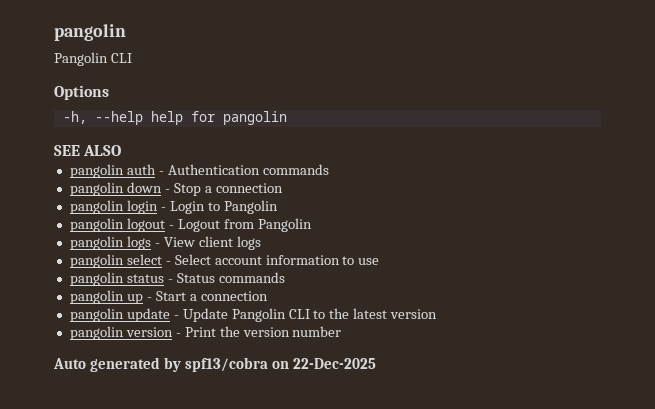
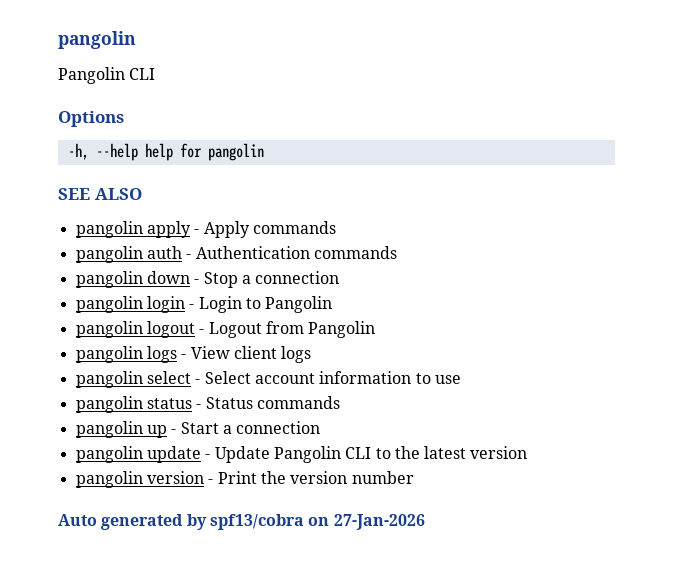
+ pangolin apply - Apply commands
- Auto generated by spf13/cobra on 22-Dec-2025
+ Auto generated by spf13/cobra on 27-Jan-2026

